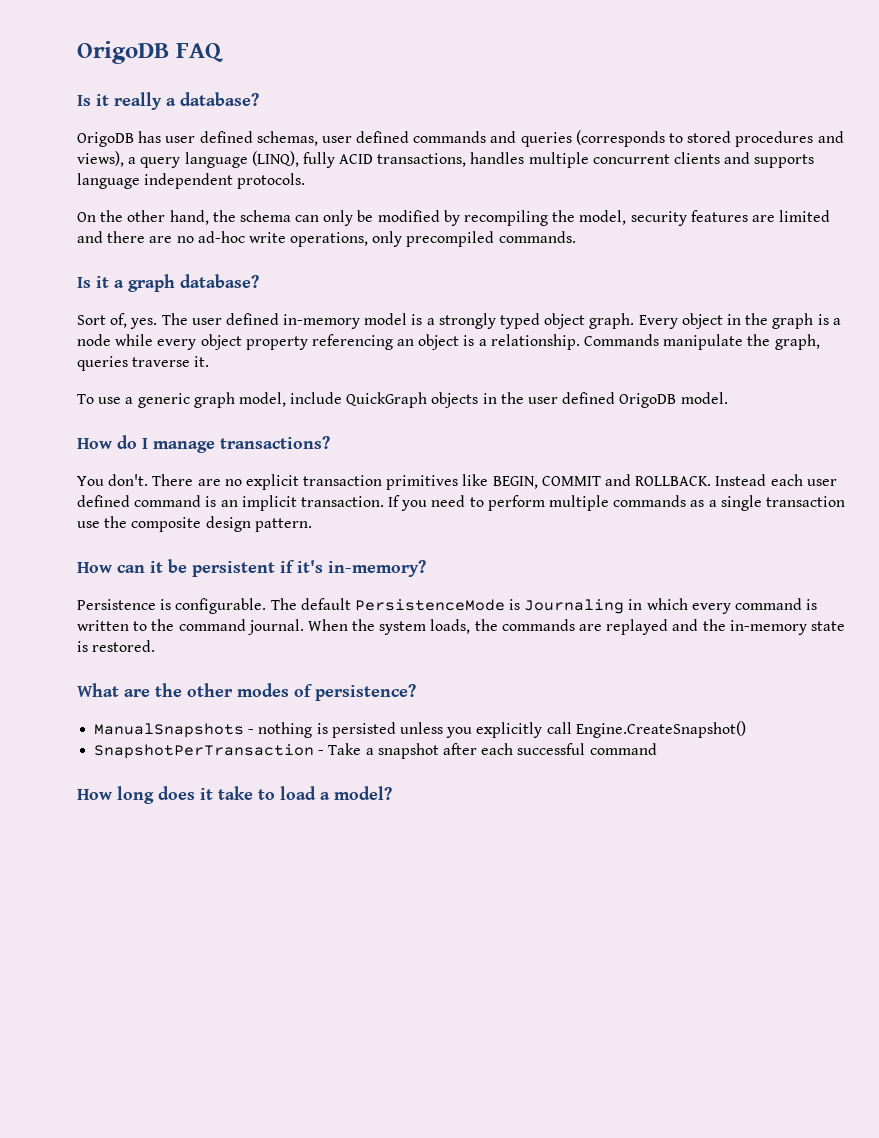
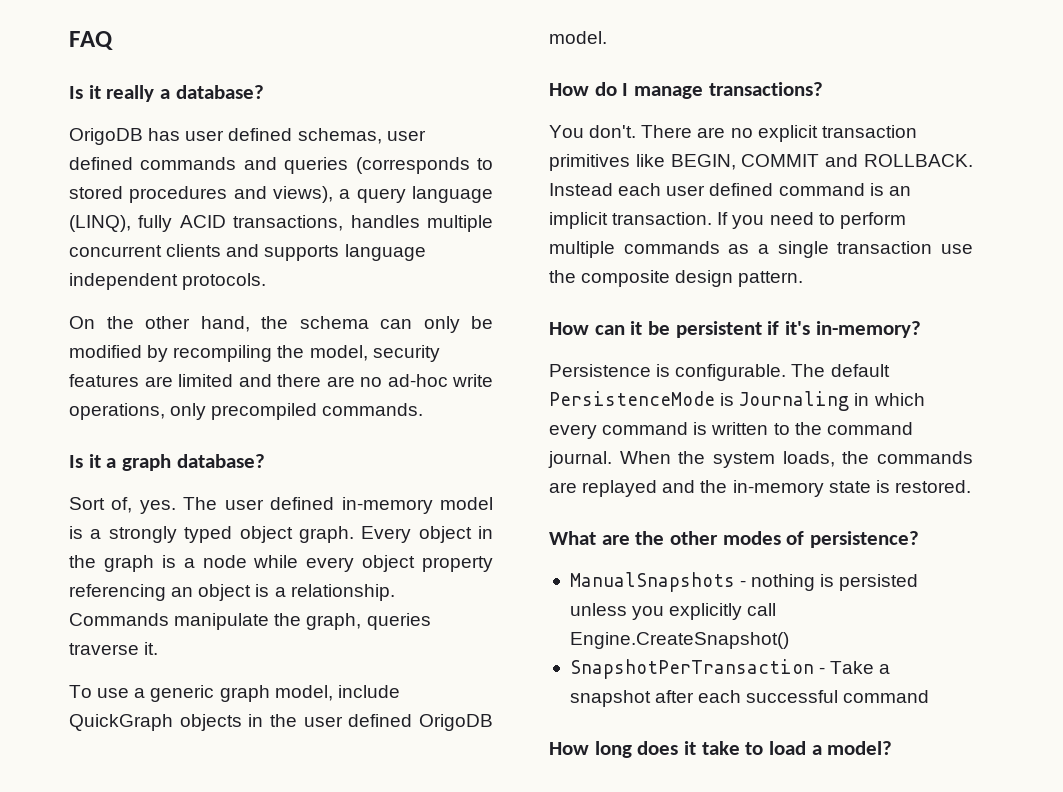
- OrigoDB FAQ
+ FAQ

